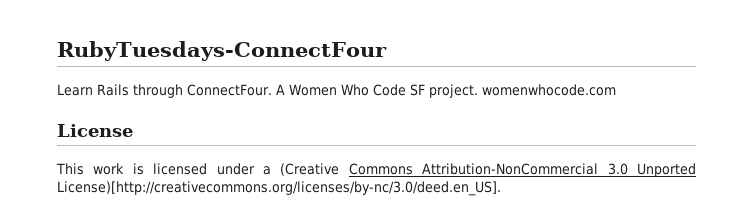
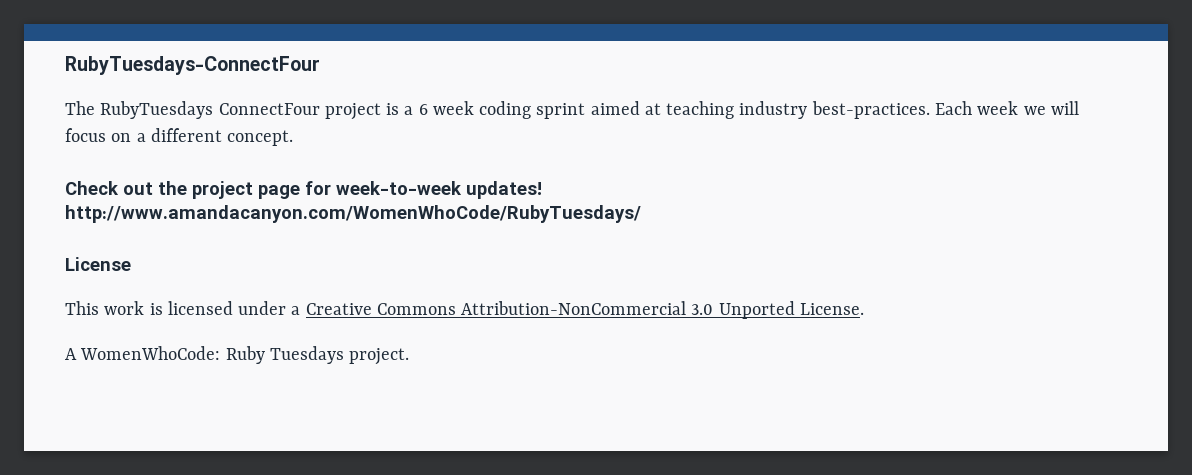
- Learn Rails through ConnectFour. A Women Who Code SF project. womenwhocode.com
+ The RubyTuesdays ConnectFour project is a 6 week coding sprint aimed at teaching industry best-practices. Each week we will focus on a different concept.
+ Check out the project page for week-to-week updates! http://www.amandacanyon.com/WomenWhoCode/RubyTuesdays/
- This work is licensed under a (Creative Commons Attribution-NonCommercial 3.0 Unported License)[http://creativecommons.org/licenses/by-nc/3.0/deed.en_US].
+ This work is licensed under a Creative Commons Attribution-NonCommercial 3.0 Unported License.
+ A WomenWhoCode: Ruby Tuesdays project.

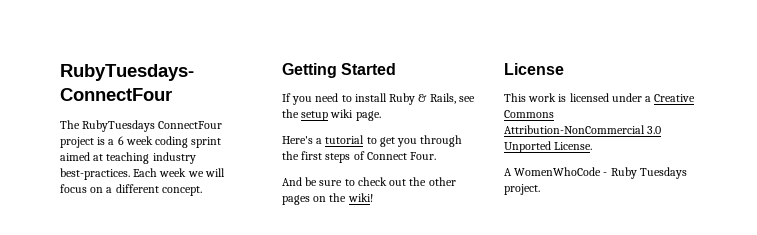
- Check out the project page for week-to-week updates! http://www.amandacanyon.com/WomenWhoCode/RubyTuesdays/
+ Getting Started
+ If you need to install Ruby & Rails, see the setup wiki page.
+ Here's a tutorial to get you through the first steps of Connect Four.
+ And be sure to check out the other pages on the wiki!
- A WomenWhoCode: Ruby Tuesdays project.
+ A WomenWhoCode - Ruby Tuesdays project.

